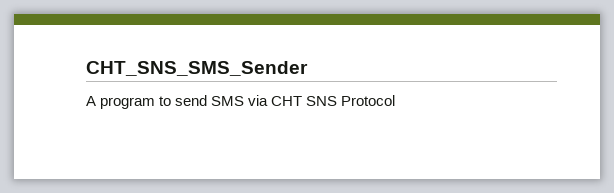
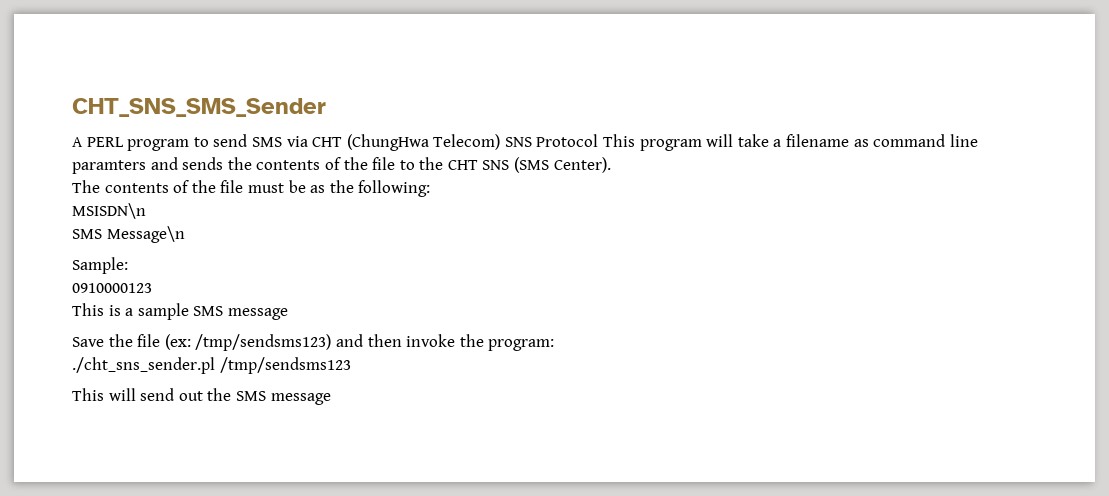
- A program to send SMS via CHT SNS Protocol
+ A PERL program to send SMS via CHT (ChungHwa Telecom) SNS Protocol This program will take a filename as command line paramters and sends the contents of the file to the CHT SNS (SMS Center).
+ The contents of the file must be as the following:
+ MSISDN\n
+ SMS Message\n
+ Sample:
+ 0910000123
+ This is a sample SMS message
+ Save the file (ex: /tmp/sendsms123) and then invoke the program:
+ ./cht_sns_sender.pl /tmp/sendsms123
+ This will send out the SMS message

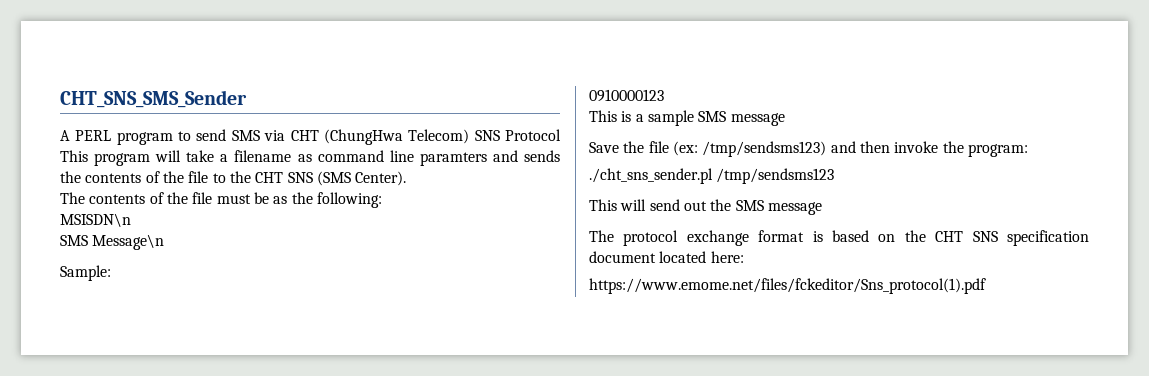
+ The protocol exchange format is based on the CHT SNS specification document located here:
+ https://www.emome.net/files/fckeditor/Sns_protocol(1).pdf

